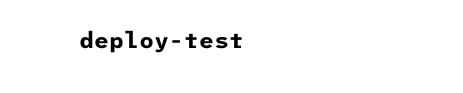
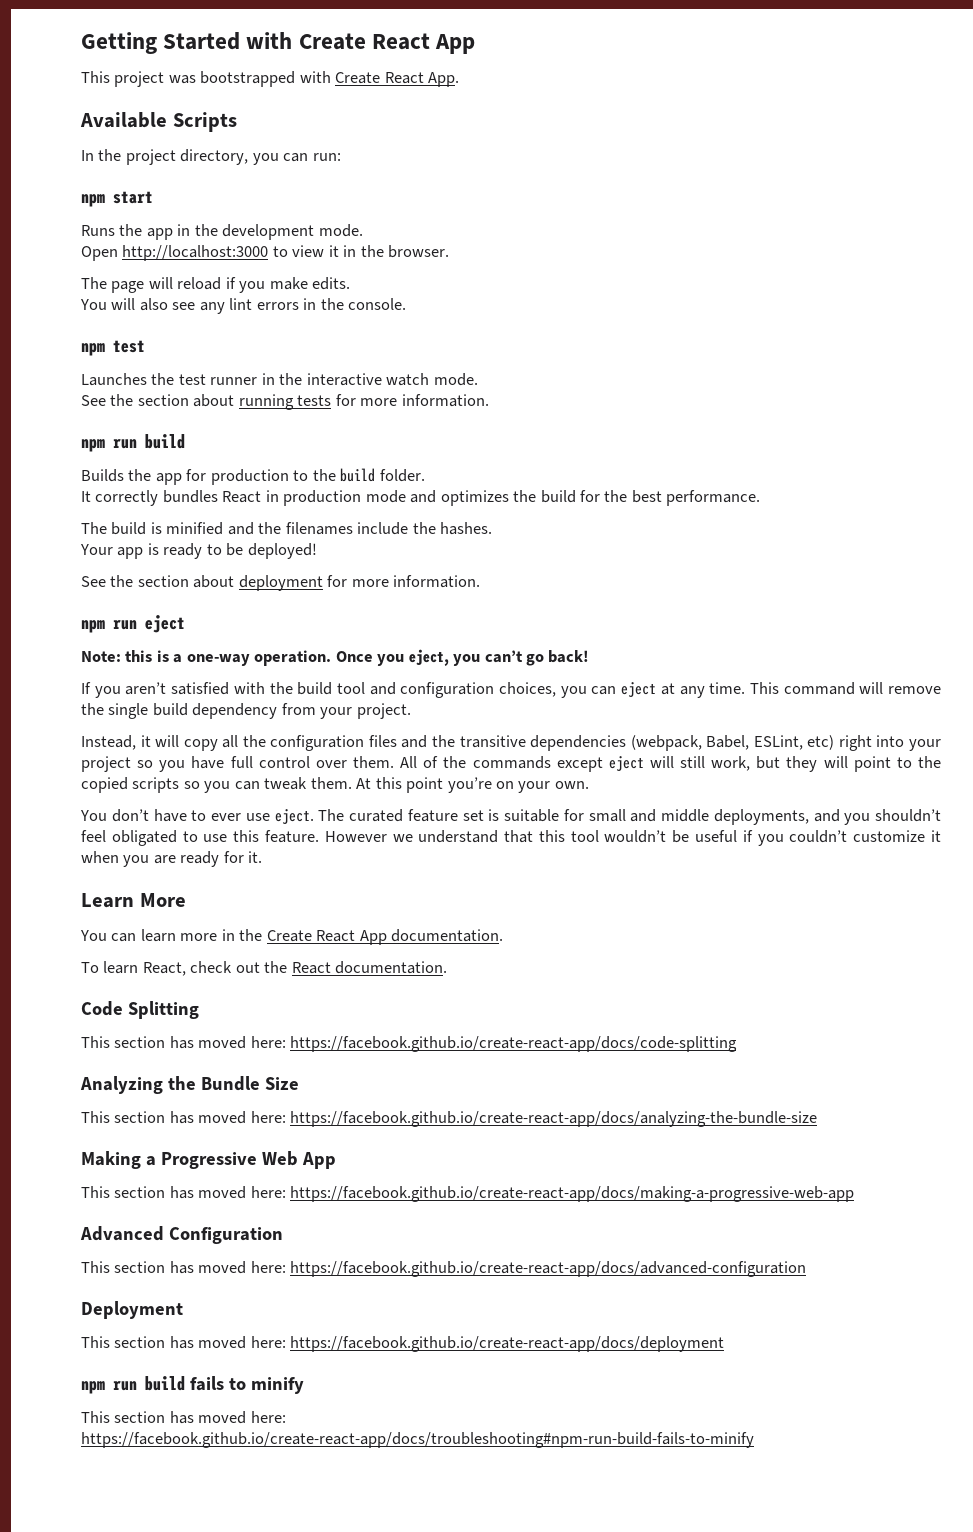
- deploy-test
+ Getting Started with Create React App
+ This project was bootstrapped with Create React App.
+ Available Scripts
+ In the project directory, you can run:
+ npm start
+ Runs the app in the development mode.
+ Open http://localhost:3000 to view it in the browser.
+ The page will reload if you make edits.
+ You will also see any lint errors in the console.
+ npm test
+ Launches the test runner in the interactive watch mode.
+ See the section about running tests for more information.
+ npm run build
+ Builds the app for production to the build folder.
+ It correctly bundles React in production mode and optimizes the build for the best performance.
+ The build is minified and the filenames include the hashes.
+ Your app is ready to be deployed!
+ See the section about deployment for more information.
+ npm run eject
+ Note: this is a one-way operation. Once you eject, you can’t go back!
+ If you aren’t satisfied with the build tool and configuration choices, you can eject at any time. This command will remove the single build dependency from your project.
+ Instead, it will copy all the configuration files and the transitive dependencies (webpack, Babel, ESLint, etc) right into your project so you have full control over them. All of the commands except eject will still work, but they will point to the copied scripts so you can tweak them. At this point you’re on your own.
+ You don’t have to ever use eject. The curated feature set is suitable for small and middle deployments, and you shouldn’t feel obligated to use this feature. However we understand that this tool wouldn’t be useful if you couldn’t customize it when you are ready for it.
+ Learn More
+ You can learn more in the Create React App documentation.
+ To learn React, check out the React documentation.
+ Code Splitting
+ This section has moved here: https://facebook.github.io/create-react-app/docs/code-splitting
+ Analyzing the Bundle Size
+ This section has moved here: https://facebook.github.io/create-react-app/docs/analyzing-the-bundle-size
+ Making a Progressive Web App
+ This section has moved here: https://facebook.github.io/create-react-app/docs/making-a-progressive-web-app
+ Advanced Configuration
+ This section has moved here: https://facebook.github.io/create-react-app/docs/advanced-configuration
+ Deployment
+ This section has moved here: https://facebook.github.io/create-react-app/docs/deployment
+ npm run build fails to minify
+ This section has moved here: https://facebook.github.io/create-react-app/docs/troubleshooting#npm-run-build-fails-to-minify

